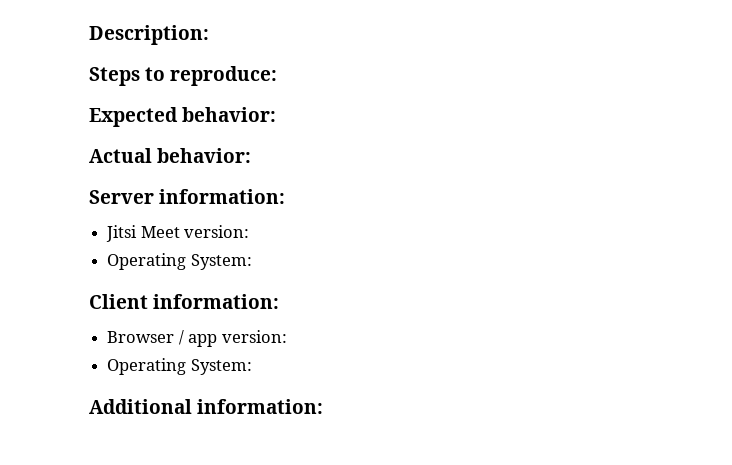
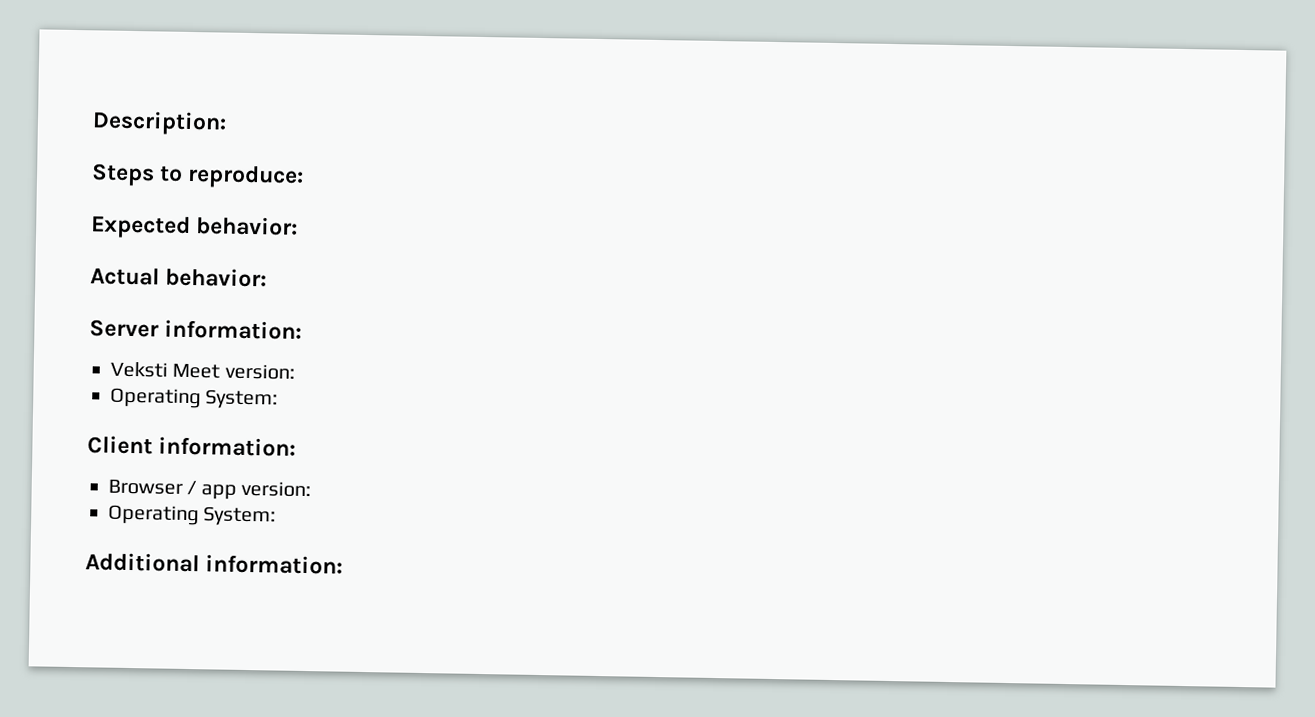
- Jitsi Meet version:
+ Veksti Meet version:

